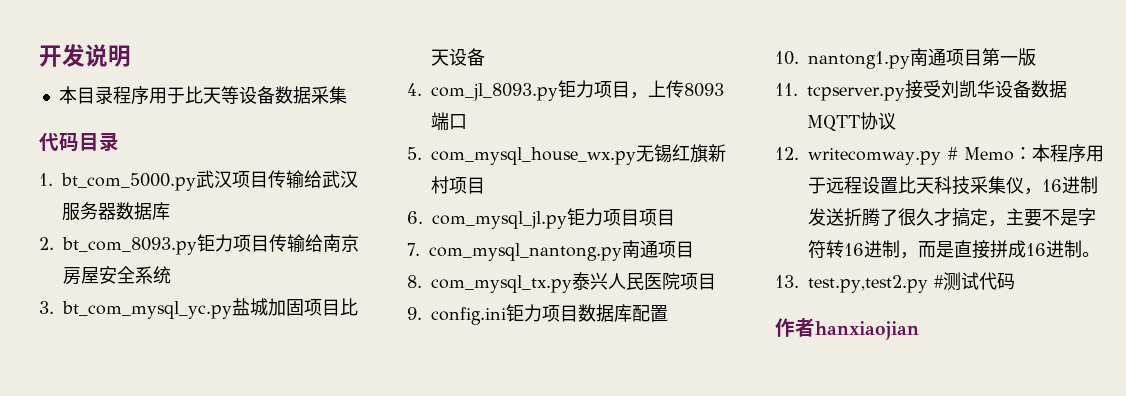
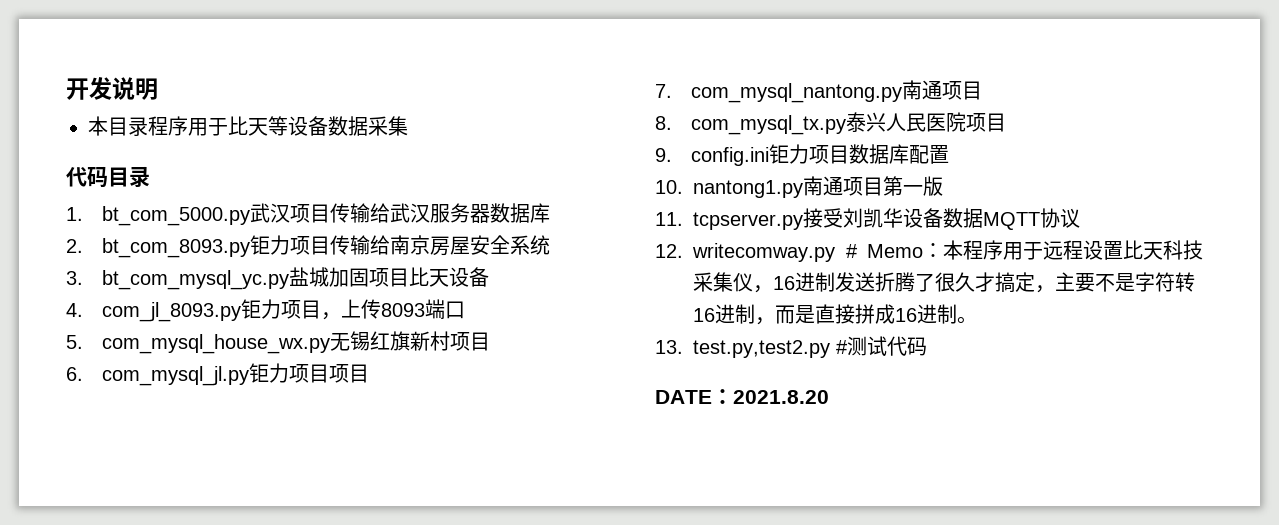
- 作者hanxiaojian
+ DATE：2021.8.20

